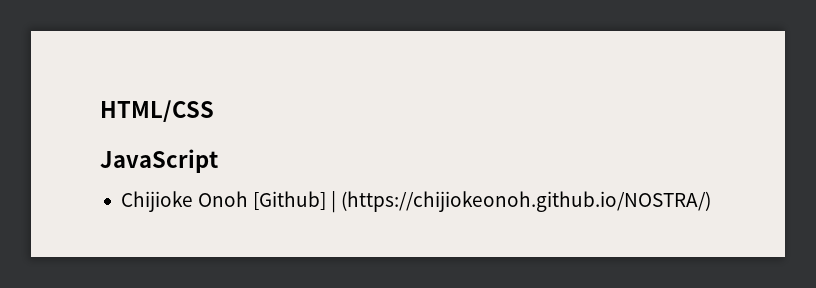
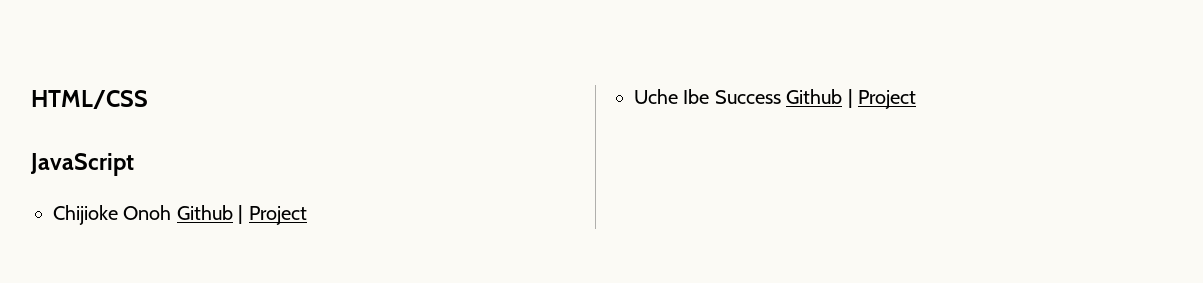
- Chijioke Onoh [Github] | (https://chijiokeonoh.github.io/NOSTRA/)
+ Chijioke Onoh Github | Project
+ Uche Ibe Success Github | Project

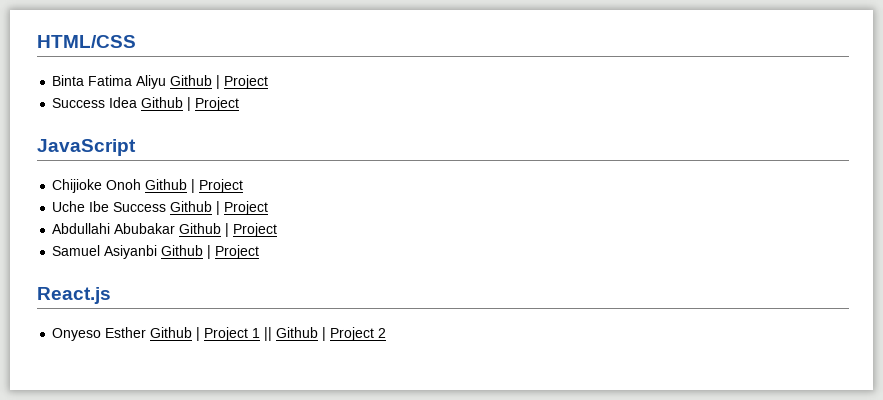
+ Binta Fatima Aliyu Github | Project
+ Success Idea Github | Project
+ Abdullahi Abubakar Github | Project
+ Samuel Asiyanbi Github | Project
+ React.js
+ Onyeso Esther Github | Project 1 || Github | Project 2

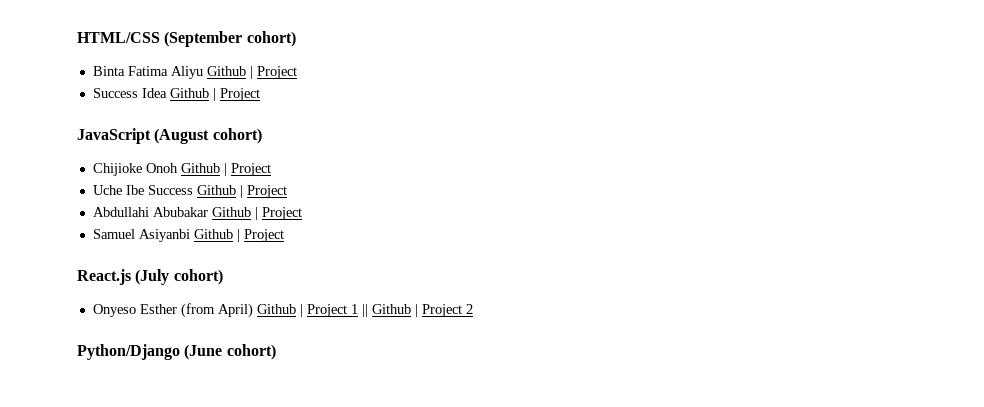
- HTML/CSS
+ HTML/CSS (September cohort)
- JavaScript
+ JavaScript (August cohort)
- React.js
+ React.js (July cohort)
- Onyeso Esther Github | Project 1 || Github | Project 2
+ Onyeso Esther (from April) Github | Project 1 || Github | Project 2
+ Python/Django (June cohort)

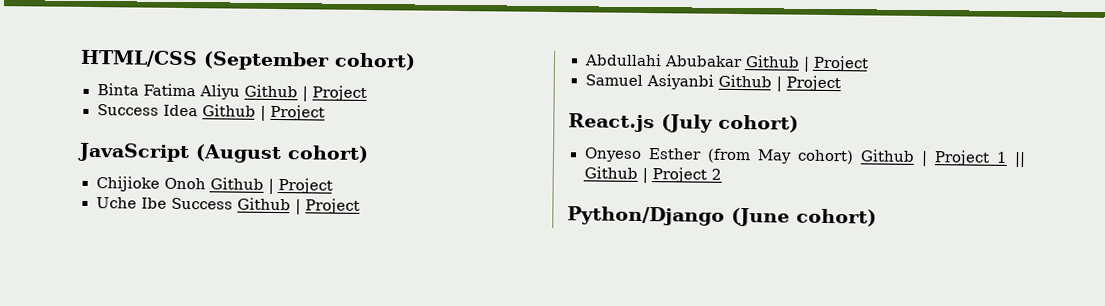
- Onyeso Esther (from April) Github | Project 1 || Github | Project 2
+ Onyeso Esther (from May cohort) Github | Project 1 || Github | Project 2

